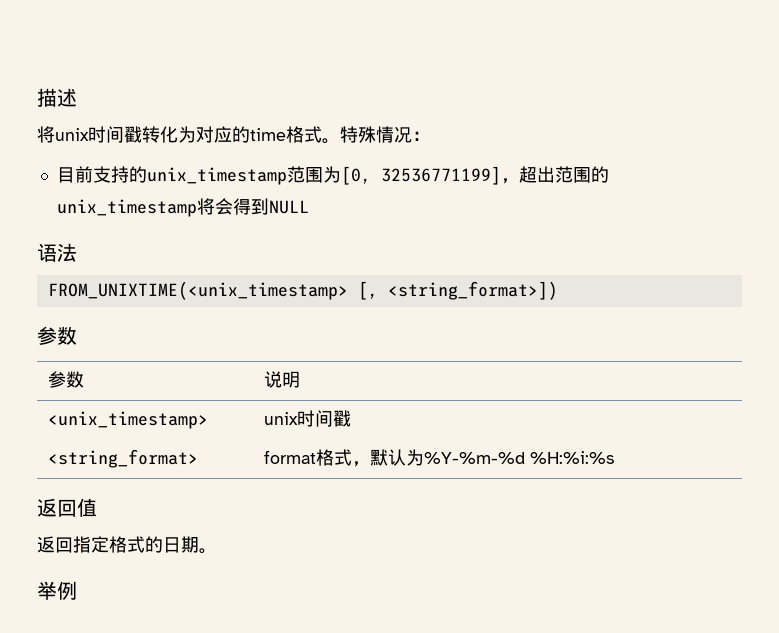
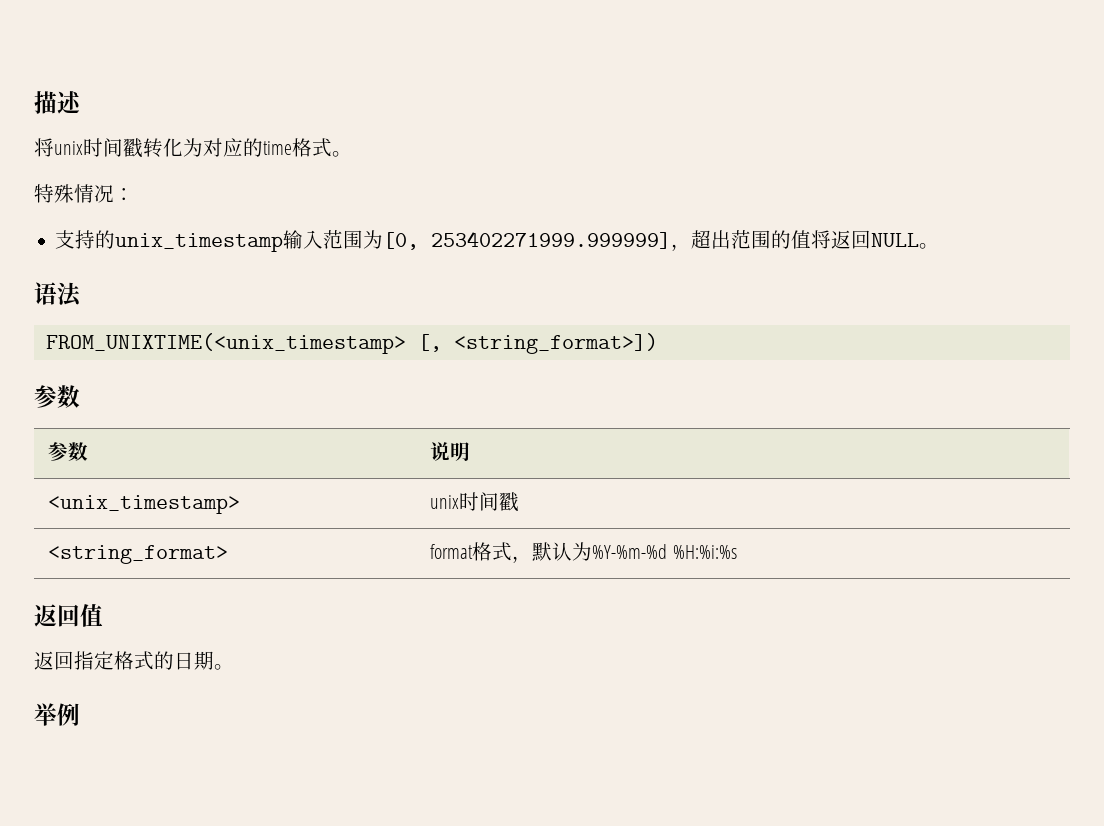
- 将unix时间戳转化为对应的time格式。特殊情况：
+ 将unix时间戳转化为对应的time格式。
+ 特殊情况：
- 目前支持的unix_timestamp范围为[0, 32536771199]，超出范围的unix_timestamp将会得到NULL
+ 支持的unix_timestamp输入范围为[0, 253402271999.999999]，超出范围的值将返回NULL。

